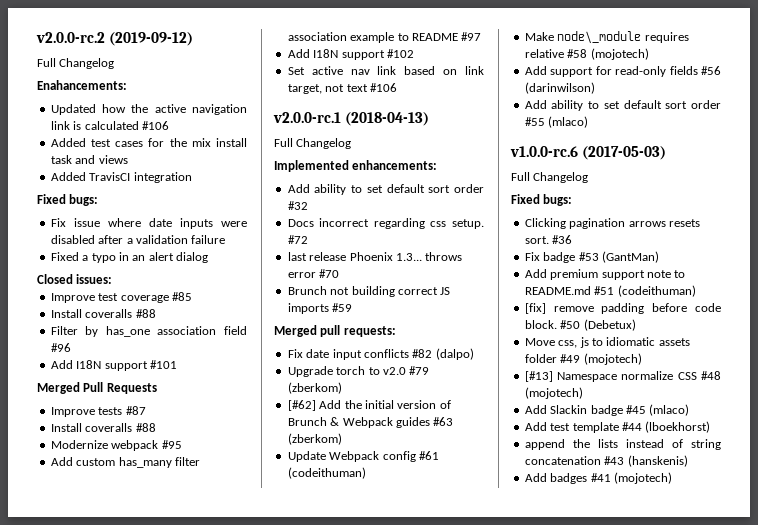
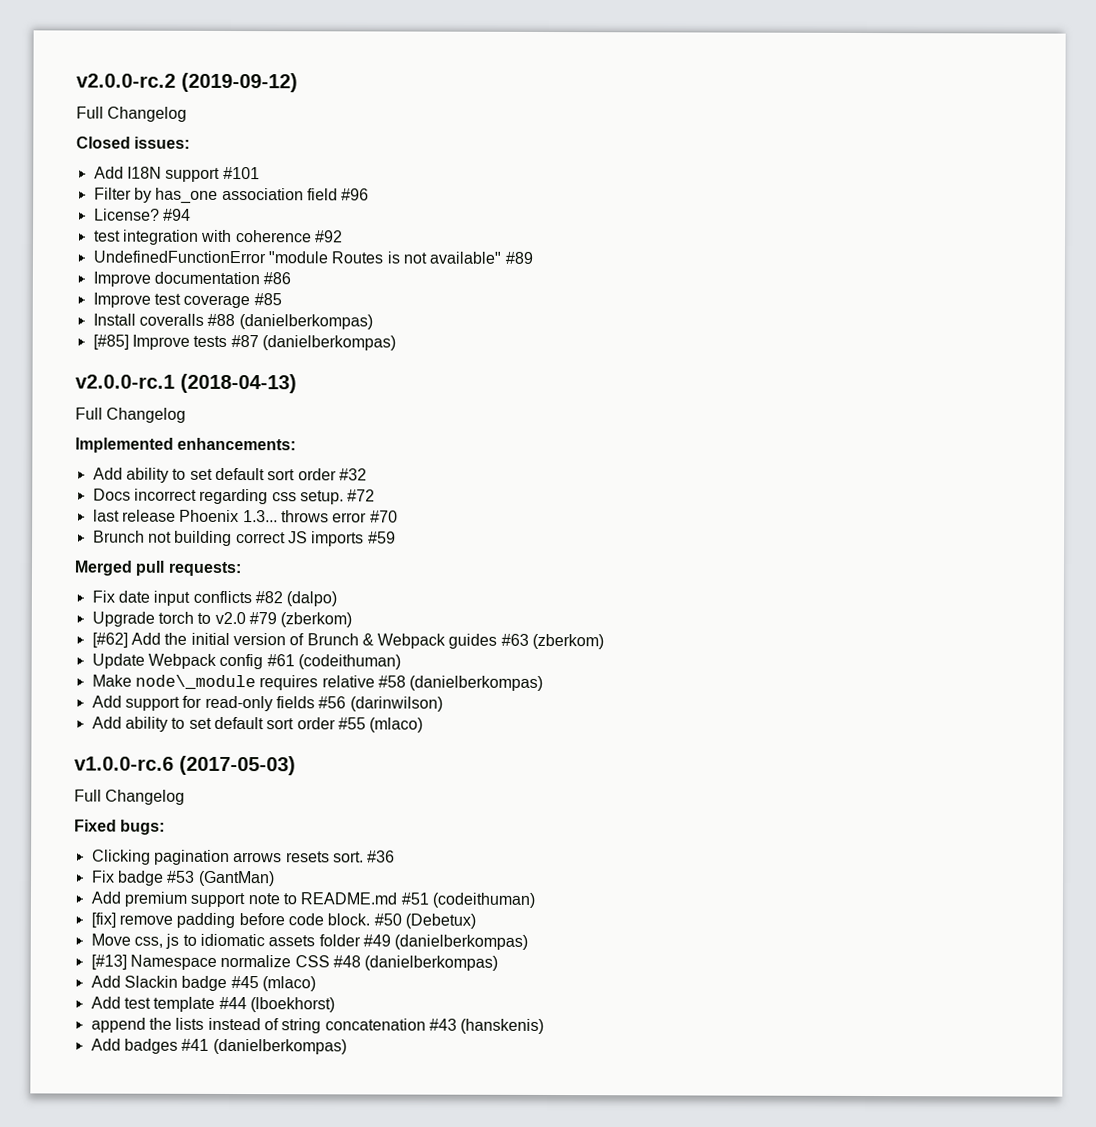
- Enahancements:
- Updated how the active navigation link is calculated #106
- Added test cases for the mix install task and views
- Added TravisCI integration
- Fixed bugs:
- Fix issue where date inputs were disabled after a validation failure
- Fixed a typo in an alert dialog
  Closed issues:
+ Add I18N support #101
+ Filter by has_one association field #96
+ License? #94
+ test integration with coherence #92
+ UndefinedFunctionError "module Routes is not available" #89
+ Improve documentation #86
  Improve test coverage #85
- Install coveralls #88
- Filter by has_one association field #96
- Add I18N support #101
- Merged Pull Requests
- Improve tests #87
- Install coveralls #88
- Modernize webpack #95
- Add custom has_many filter association example to README #97
- Add I18N support #102
- Set active nav link based on link target, not text #106
+ Install coveralls #88 (danielberkompas)
+ [#85] Improve tests #87 (danielberkompas)
- Make node\_module requires relative #58 (mojotech)
+ Make node\_module requires relative #58 (danielberkompas)
- Move css, js to idiomatic assets folder #49 (mojotech)
+ Move css, js to idiomatic assets folder #49 (danielberkompas)
- [#13] Namespace normalize CSS #48 (mojotech)
+ [#13] Namespace normalize CSS #48 (danielberkompas)
- Add badges #41 (mojotech)
+ Add badges #41 (danielberkompas)

